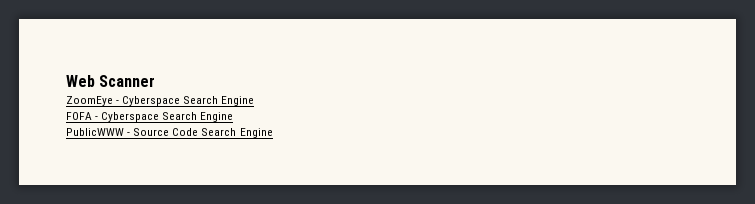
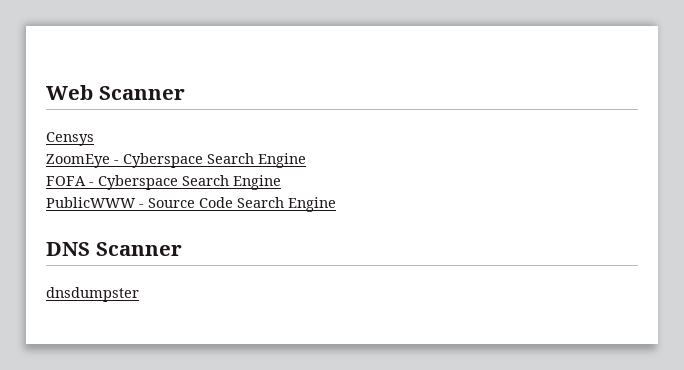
+ Censys
+ DNS Scanner
+ dnsdumpster

